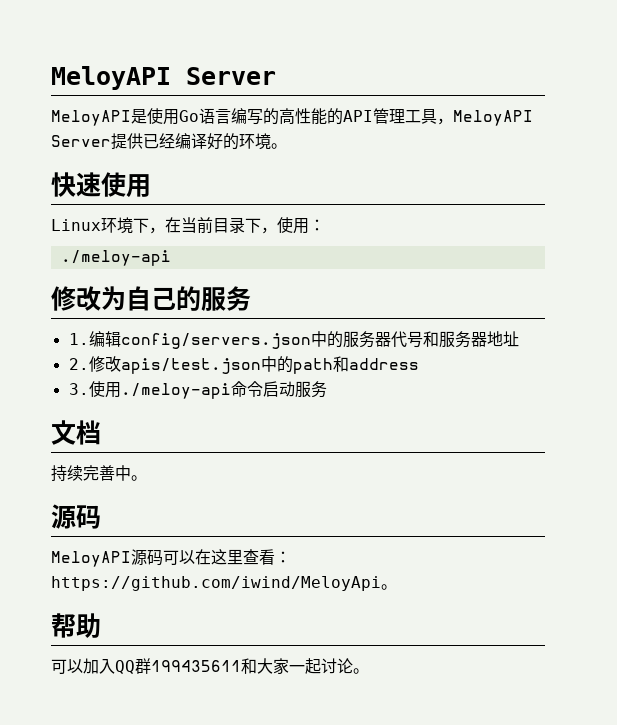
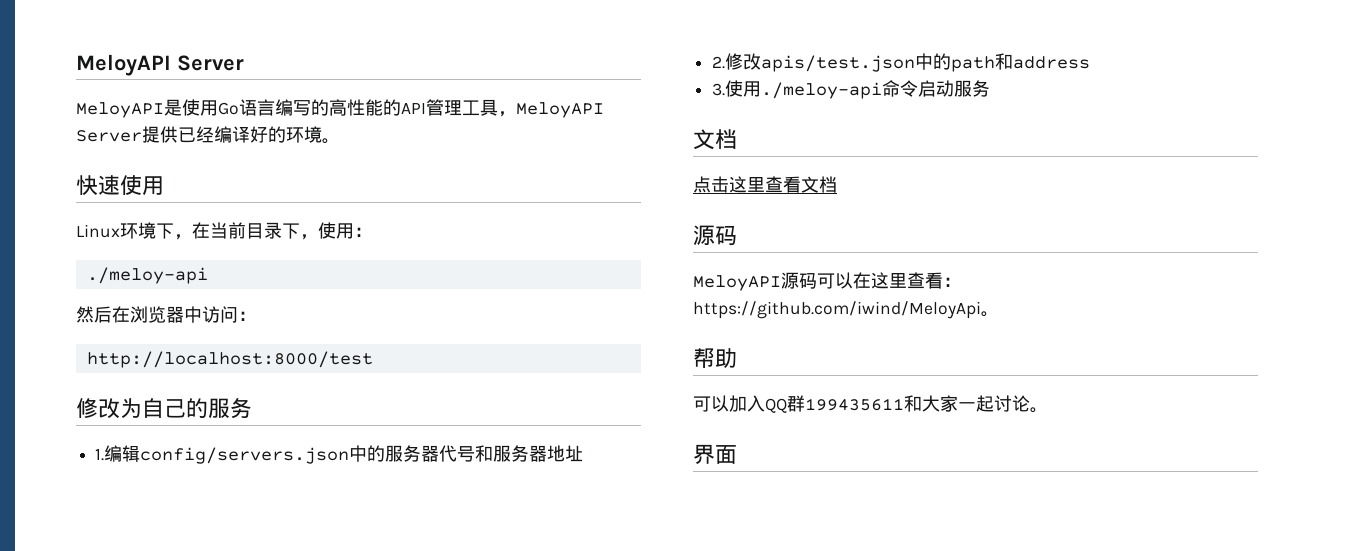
+ 然后在浏览器中访问：
+ http://localhost:8000/test
- 持续完善中。
+ 点击这里查看文档
+ 界面

